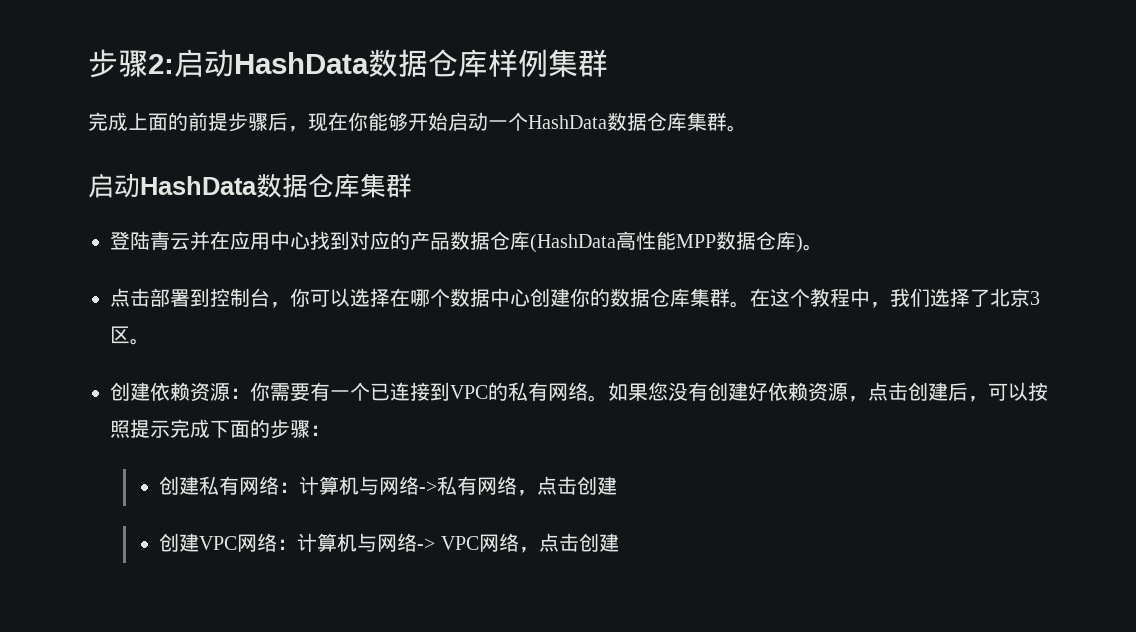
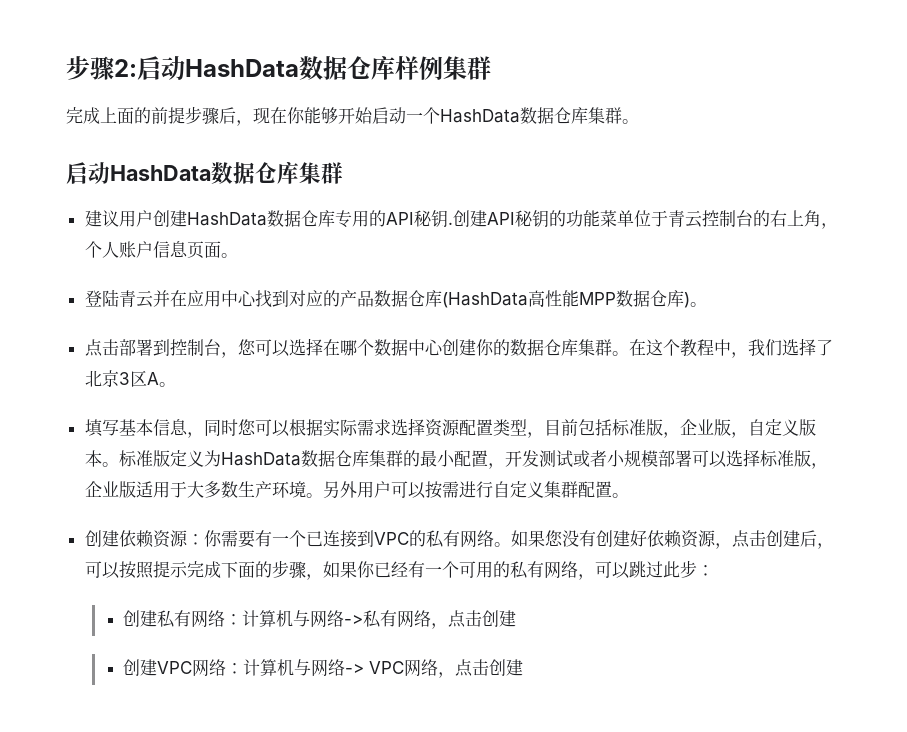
+ 建议用户创建HashData数据仓库专用的API秘钥.创建API秘钥的功能菜单位于青云控制台的右上角，个人账户信息页面。
- 点击部署到控制台，你可以选择在哪个数据中心创建你的数据仓库集群。
+ 点击部署到控制台，您可以选择在哪个数据中心创建你的数据仓库集群。
- 在这个教程中，我们选择了北京3区。
+ 在这个教程中，我们选择了北京3区A。
+ 填写基本信息，同时您可以根据实际需求选择资源配置类型，目前包括标准版，企业版，自定义版本。标准版定义为HashData数据仓库集群的最小配置，开发测试或者小规模部署可以选择标准版，企业版适用于大多数生产环境。另外用户可以按需进行自定义集群配置。
- 如果您没有创建好依赖资源，点击创建后，可以按照提示完成下面的步骤：
+ 如果您没有创建好依赖资源，点击创建后，可以按照提示完成下面的步骤，如果你已经有一个可用的私有网络，可以跳过此步：

